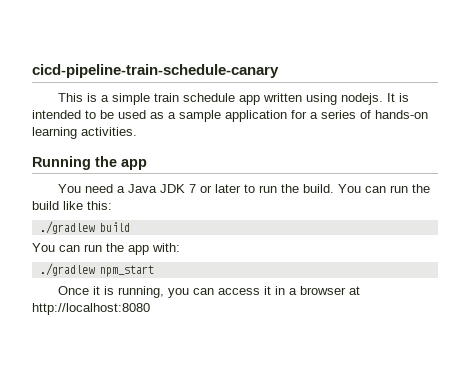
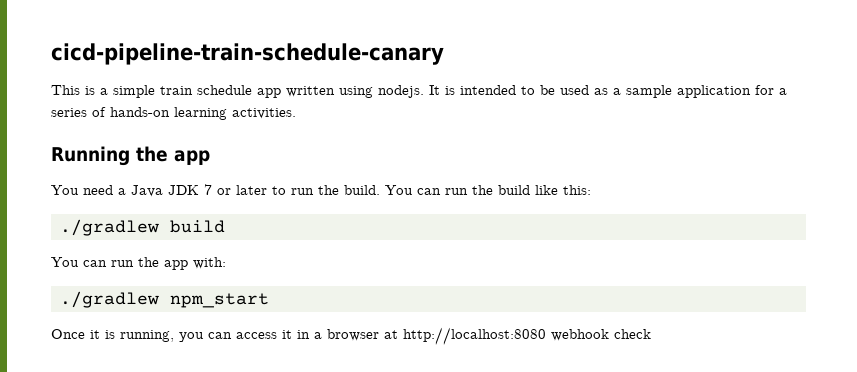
- Once it is running, you can access it in a browser at http://localhost:8080
+ Once it is running, you can access it in a browser at http://localhost:8080 webhook check

